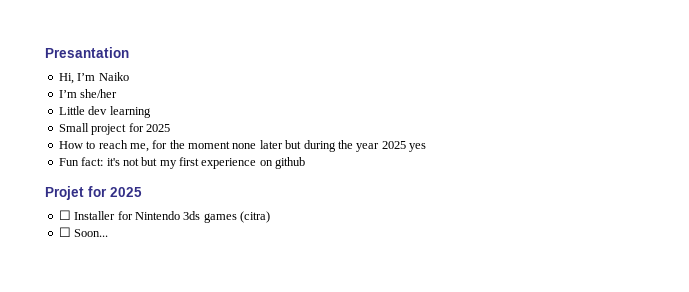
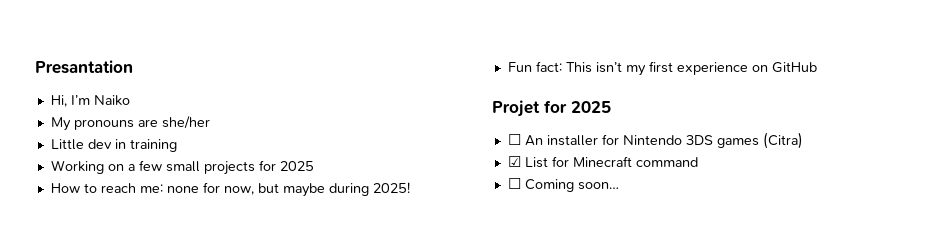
- I’m she/her
+ My pronouns are she/her
- Little dev learning
- Small project for 2025
+ Little dev in training
+ Working on a few small projects for 2025
- How to reach me, for the moment none later but during the year 2025 yes
+ How to reach me: none for now, but maybe during 2025!
- Fun fact: it's not but my first experience on github
+ Fun fact: This isn’t my first experience on GitHub
- ☐ Installer for Nintendo 3ds games (citra)
- ☐ Soon...
+ ☐ An installer for Nintendo 3DS games (Citra)
+ ☑ List for Minecraft command
+ ☐ Coming soon…

